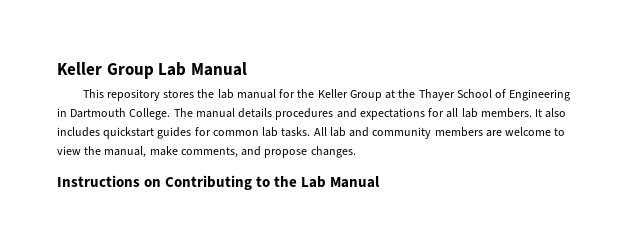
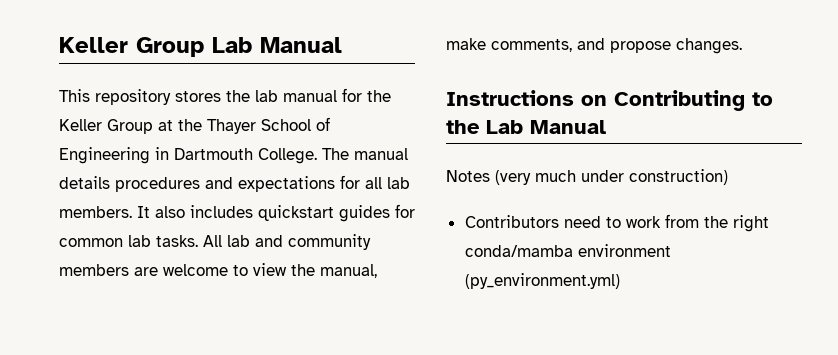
+ Notes (very much under construction)
+ Contributors need to work from the right conda/mamba environment (py_environment.yml)

